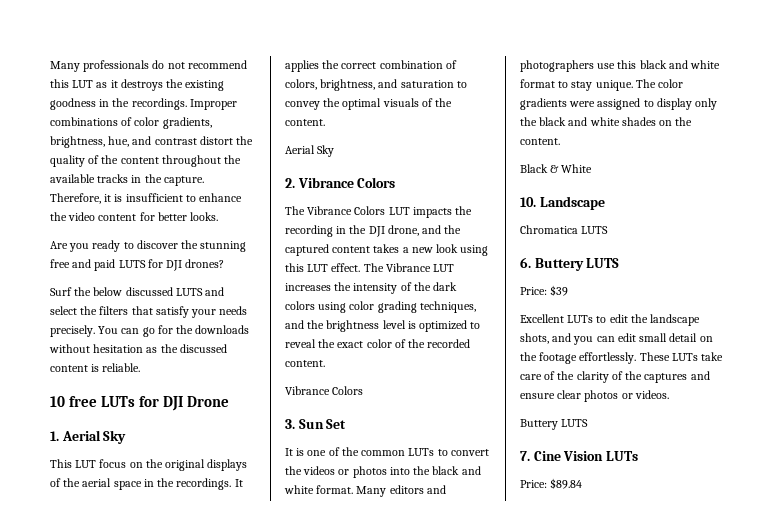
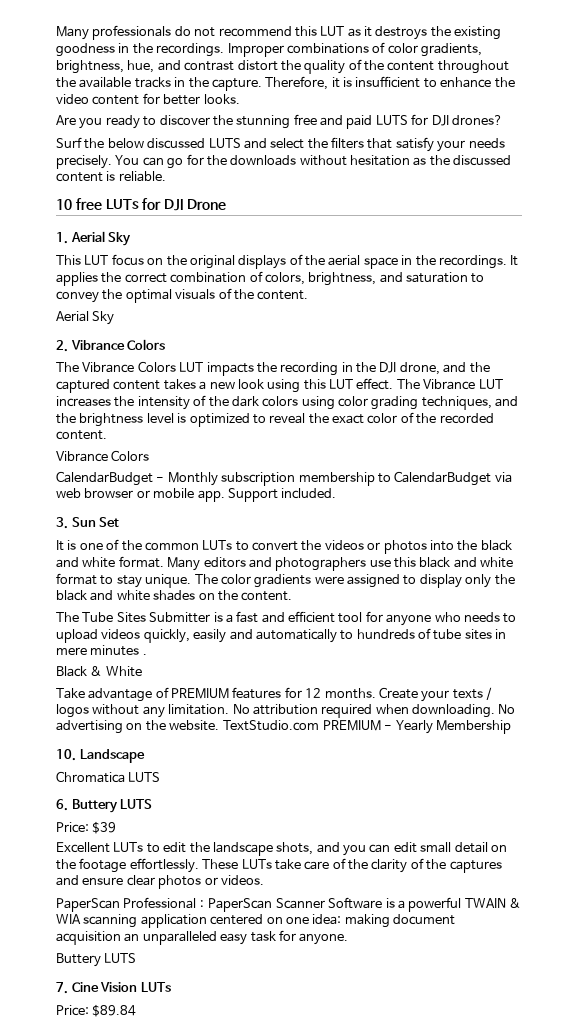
+ CalendarBudget - Monthly subscription membership to CalendarBudget via web browser or mobile app. Support included.
+ The Tube Sites Submitter is a fast and efficient tool for anyone who needs to upload videos quickly, easily and automatically to hundreds of tube sites in mere minutes .
  Black & White
+ Take advantage of PREMIUM features for 12 months. Create your texts / logos without any limitation. No attribution required when downloading. No advertising on the website. TextStudio.com PREMIUM - Yearly Membership
+ PaperScan Professional：PaperScan Scanner Software is a powerful TWAIN & WIA scanning application centered on one idea: making document acquisition an unparalleled easy task for anyone.

